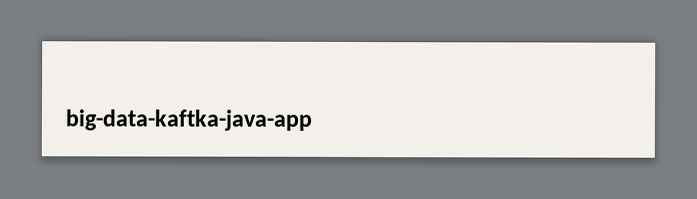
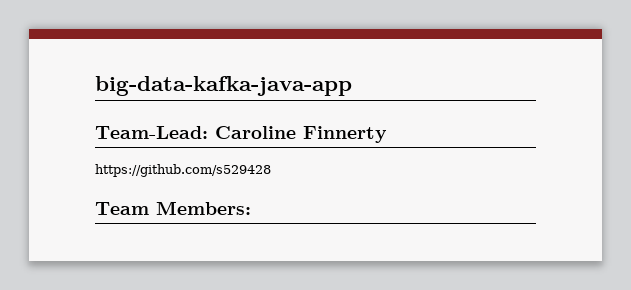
- big-data-kaftka-java-app
+ big-data-kafka-java-app
+ Team-Lead: Caroline Finnerty
+ https://github.com/s529428
+ Team Members:

